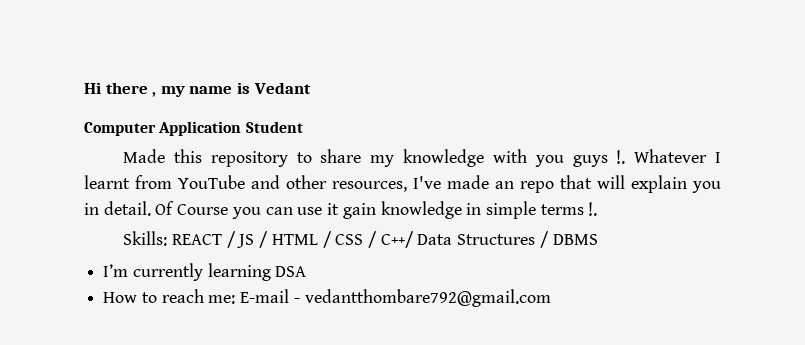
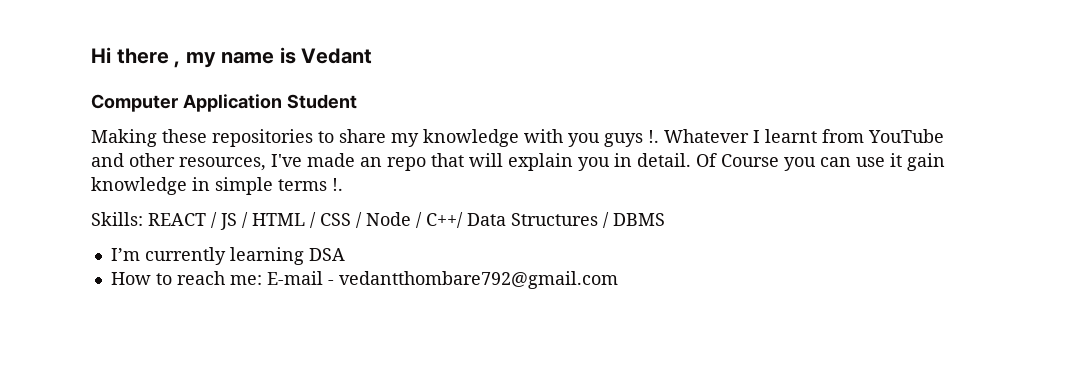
- Made this repository to share my knowledge with you guys !.
+ Making these repositories to share my knowledge with you guys !.
- Skills: REACT / JS / HTML / CSS / C++/ Data Structures / DBMS
+ Skills: REACT / JS / HTML / CSS / Node / C++/ Data Structures / DBMS

